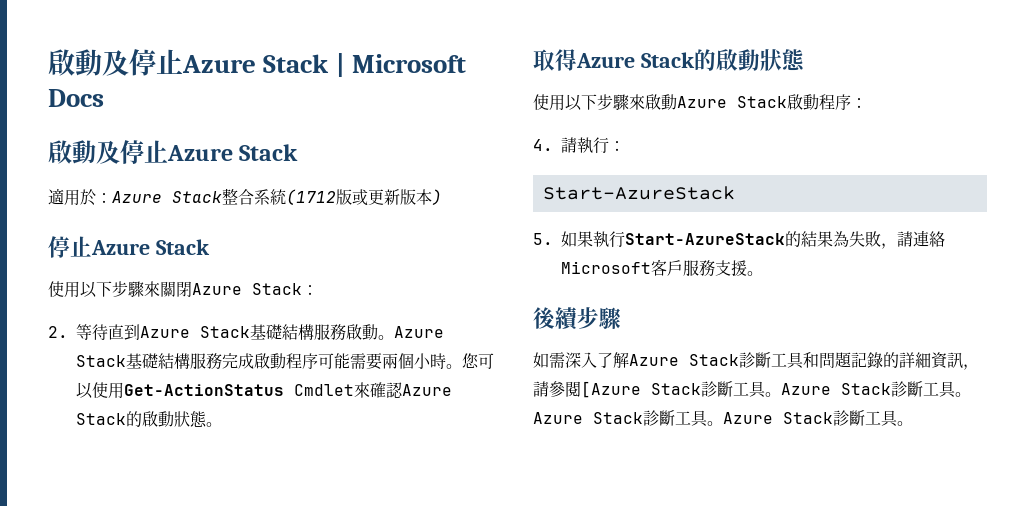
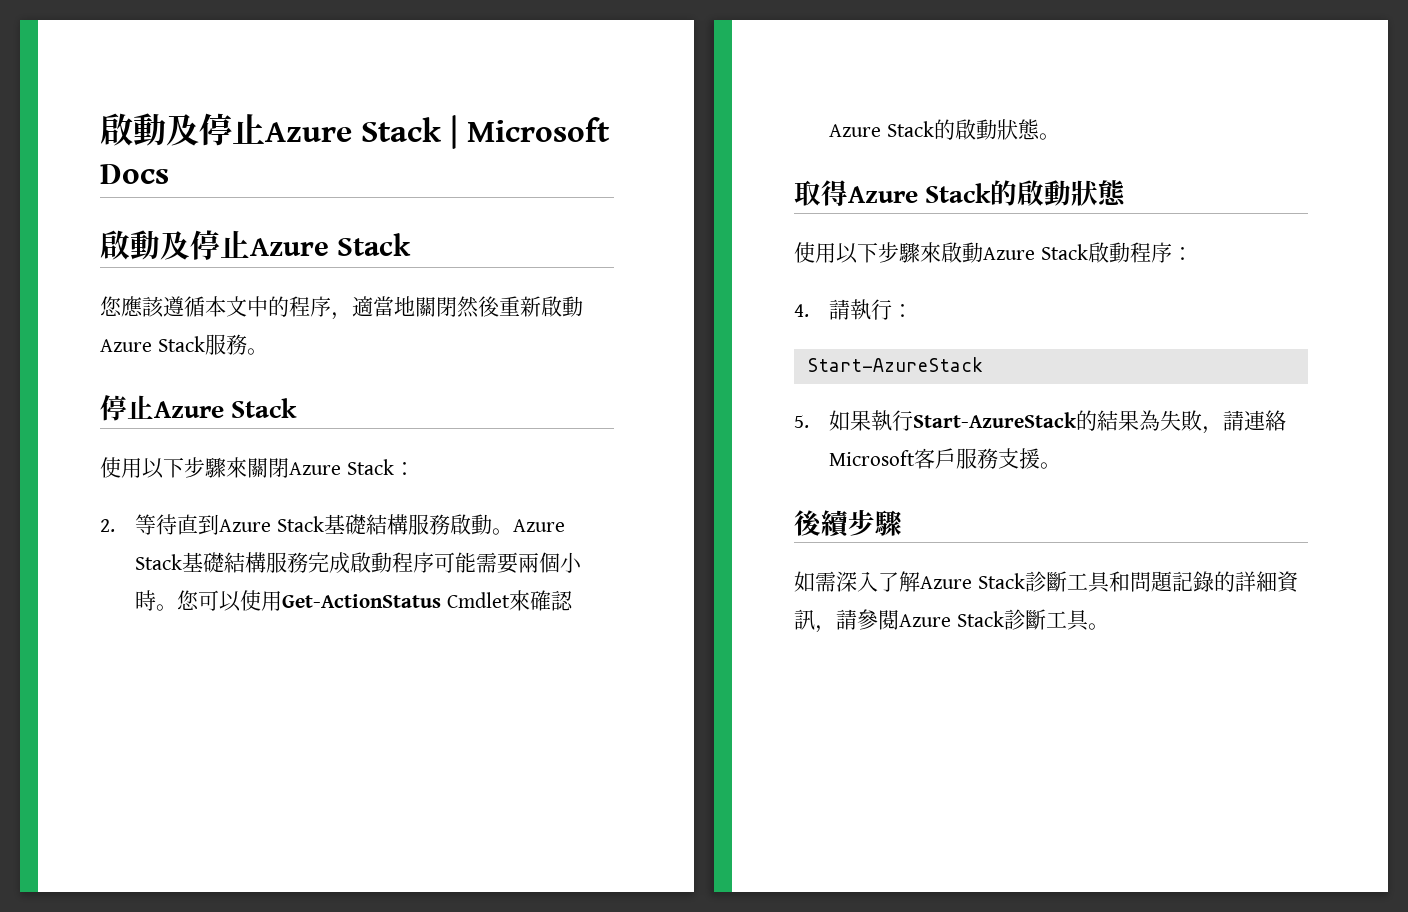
- 適用於：Azure Stack整合系統(1712版或更新版本)
+ 您應該遵循本文中的程序，適當地關閉然後重新啟動Azure Stack服務。
- 如需深入了解Azure Stack診斷工具和問題記錄的詳細資訊，請參閱[Azure Stack診斷工具。Azure Stack診斷工具。Azure Stack診斷工具。Azure Stack診斷工具。
+ 如需深入了解Azure Stack診斷工具和問題記錄的詳細資訊，請參閱Azure Stack診斷工具。

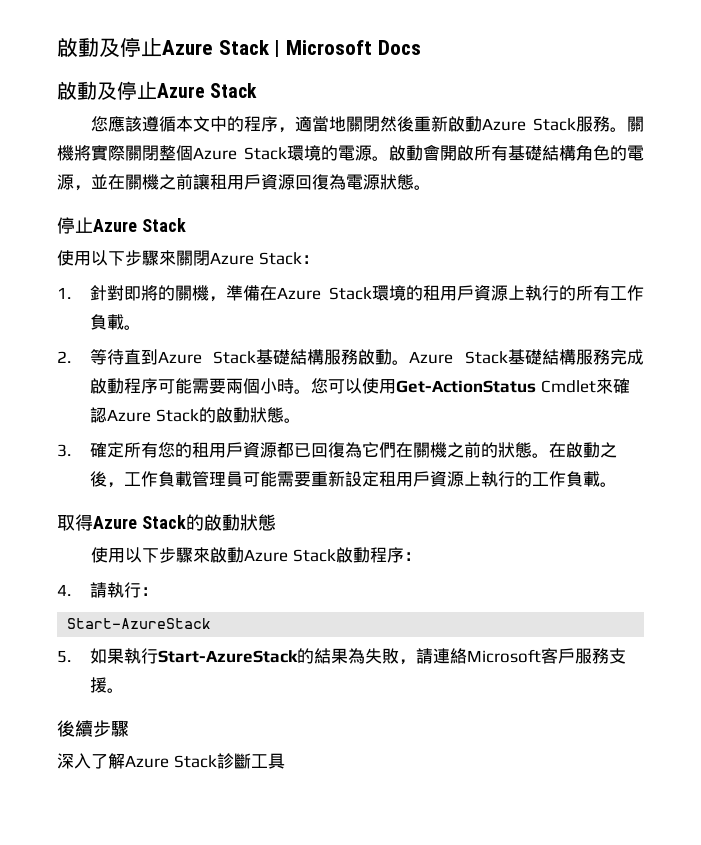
+ 關機將實際關閉整個Azure Stack環境的電源。啟動會開啟所有基礎結構角色的電源，並在關機之前讓租用戶資源回復為電源狀態。
+ 1.針對即將的關機，準備在Azure Stack環境的租用戶資源上執行的所有工作負載。
+ 3.確定所有您的租用戶資源都已回復為它們在關機之前的狀態。在啟動之後，工作負載管理員可能需要重新設定租用戶資源上執行的工作負載。
- 如需深入了解Azure Stack診斷工具和問題記錄的詳細資訊，請參閱Azure Stack診斷工具。
+ 深入了解Azure Stack診斷工具

